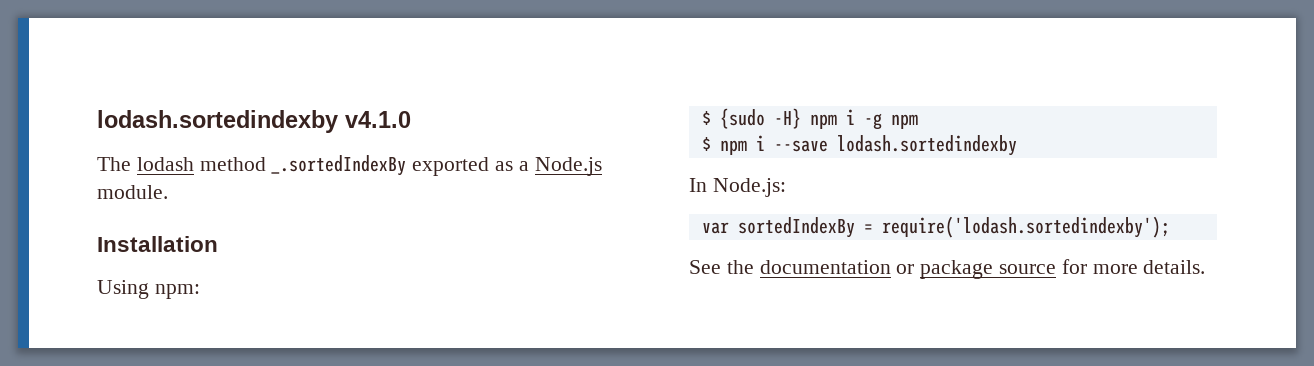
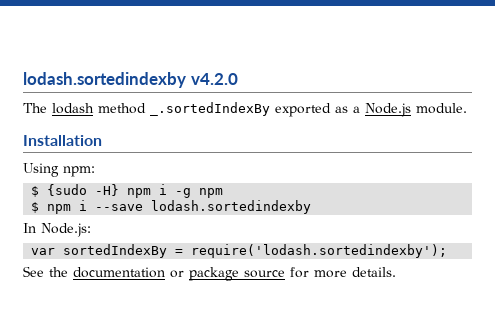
- lodash.sortedindexby v4.1.0
+ lodash.sortedindexby v4.2.0

